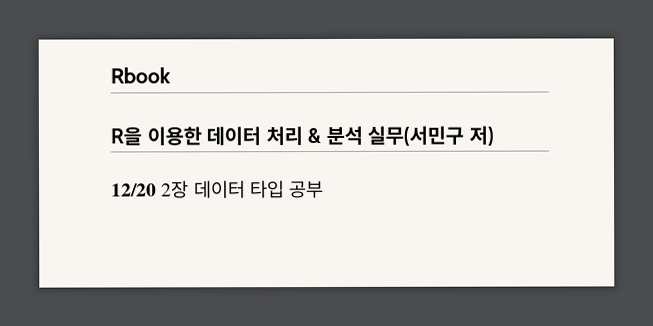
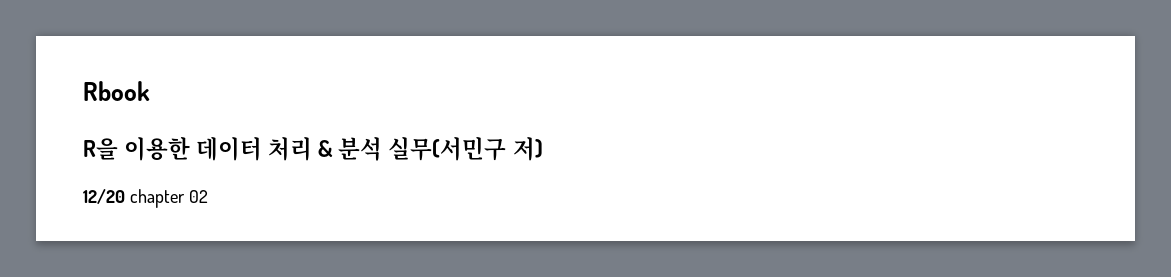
- 12/20 2장 데이터 타입 공부
+ 12/20 chapter 02

